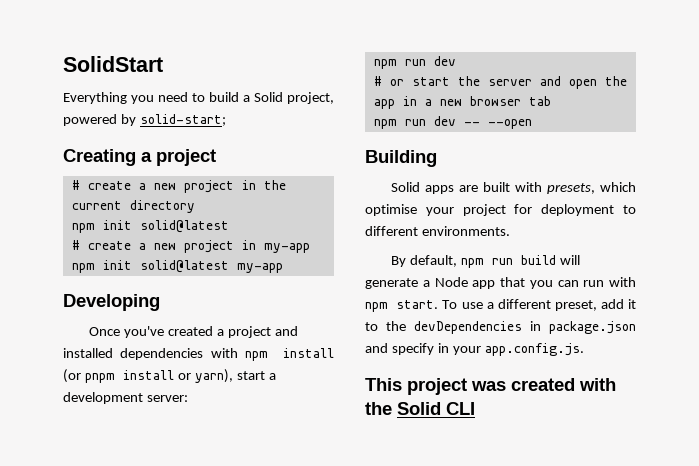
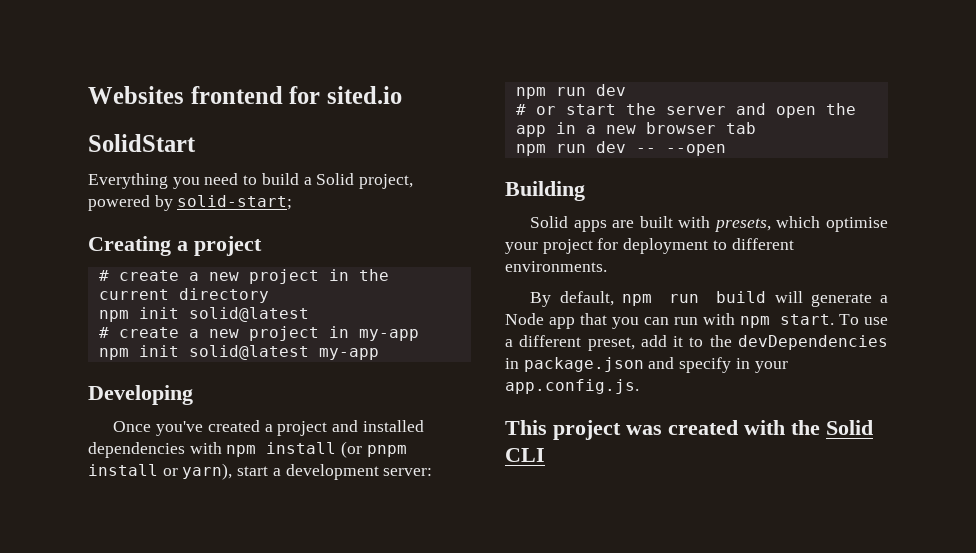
+ Websites frontend for sited.io

